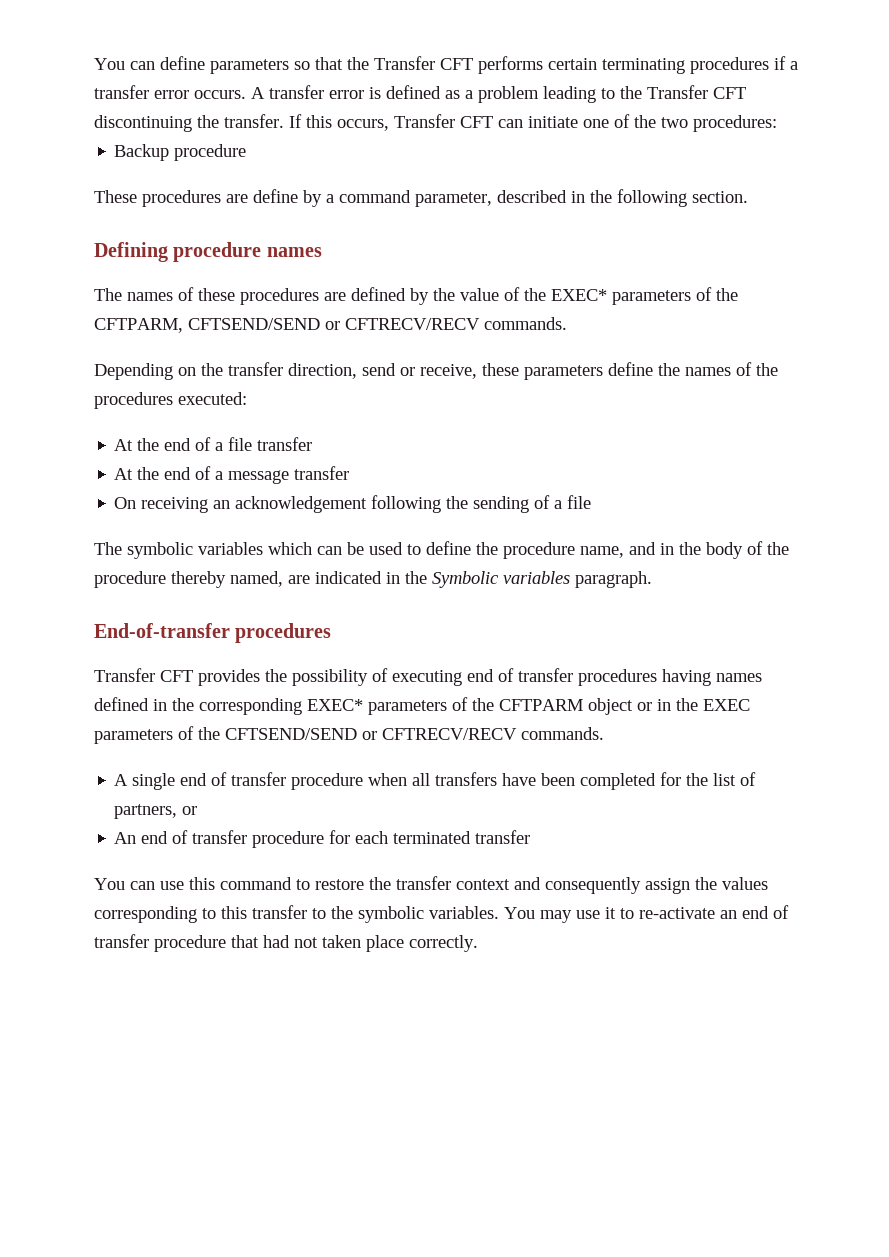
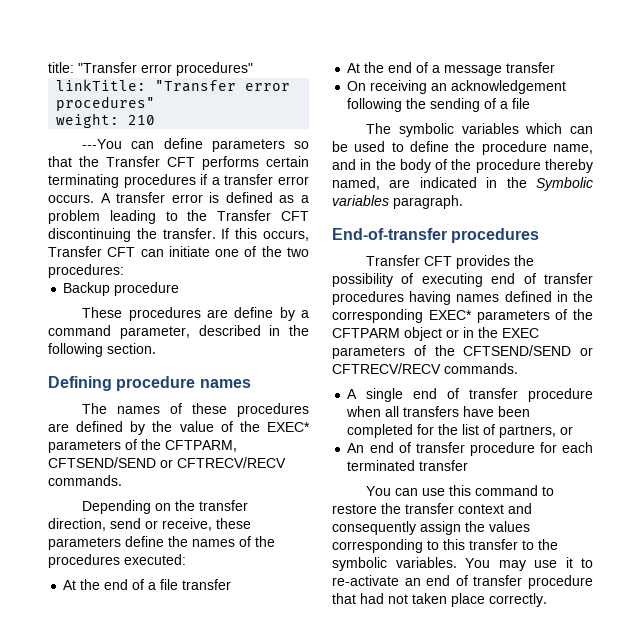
- You can define parameters so that the Transfer CFT performs certain terminating procedures if a transfer error occurs.
+ title: "Transfer error procedures"
+ linkTitle: "Transfer error procedures"
+ weight: 210
+ ---You can define parameters so that the Transfer CFT performs certain terminating procedures if a transfer error occurs.

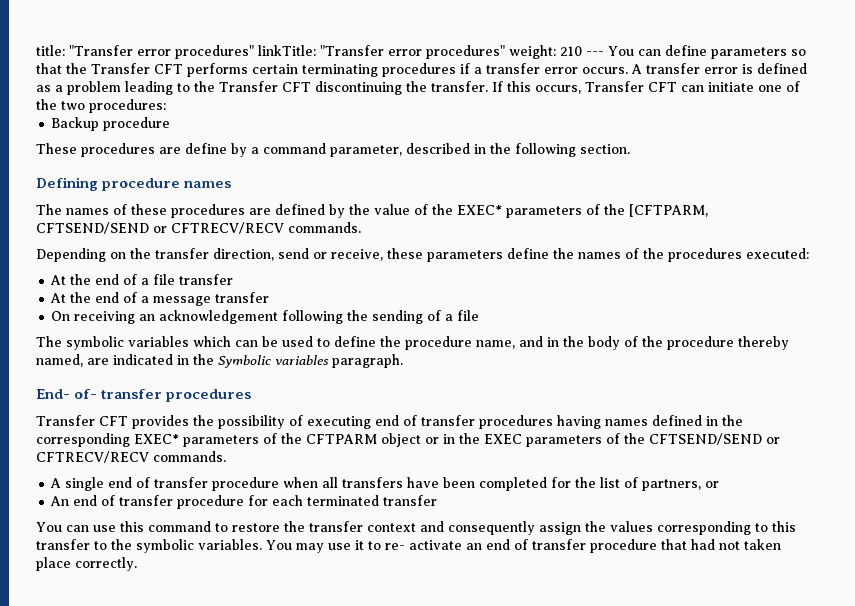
- title: "Transfer error procedures"
- linkTitle: "Transfer error procedures"
- weight: 210
- ---You can define parameters so that the Transfer CFT performs certain terminating procedures if a transfer error occurs.
+ title: "Transfer error procedures" linkTitle: "Transfer error procedures" weight: 210 --- You can define parameters so that the Transfer CFT performs certain terminating procedures if a transfer error occurs.
- The names of these procedures are defined by the value of the EXEC* parameters of the CFTPARM, CFTSEND/SEND or CFTRECV/RECV commands.
+ The names of these procedures are defined by the value of the EXEC* parameters of the [CFTPARM, CFTSEND/SEND or CFTRECV/RECV commands.
- End-of-transfer procedures
+ End- of- transfer procedures
- You may use it to re-activate an end of transfer procedure that had not taken place correctly.
+ You may use it to re- activate an end of transfer procedure that had not taken place correctly.

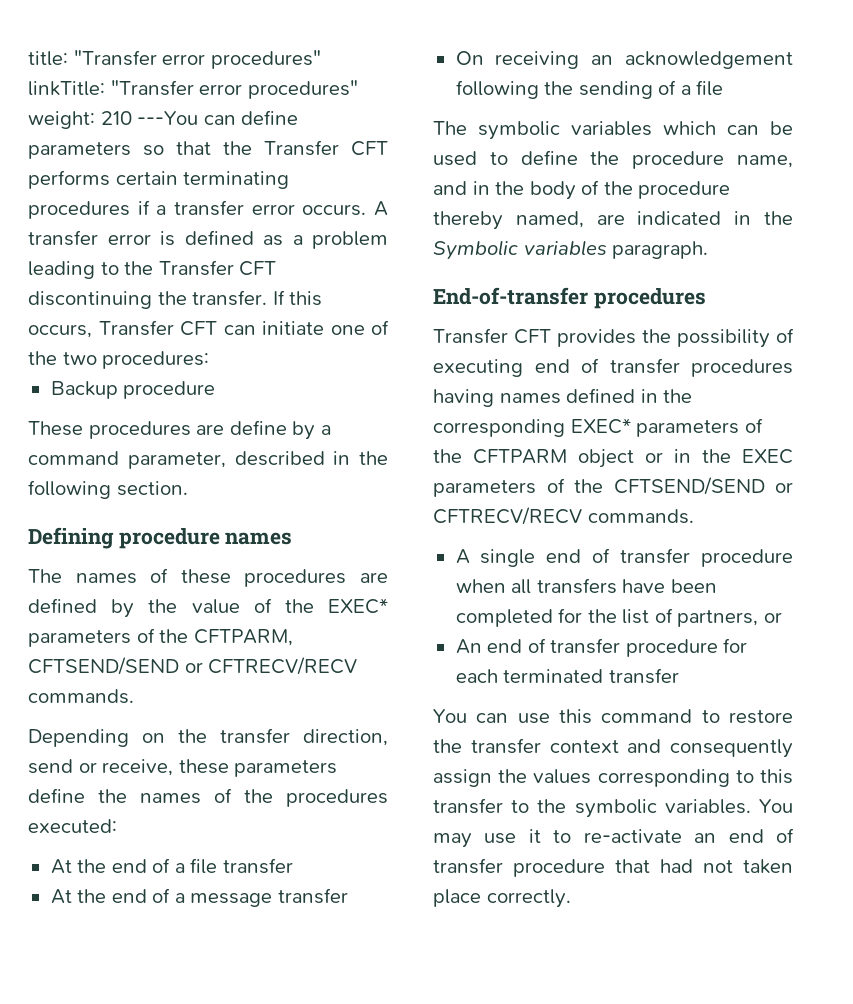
- title: "Transfer error procedures" linkTitle: "Transfer error procedures" weight: 210 --- You can define parameters so that the Transfer CFT performs certain terminating procedures if a transfer error occurs.
+ title: "Transfer error procedures" linkTitle: "Transfer error procedures" weight: 210 ---You can define parameters so that the Transfer CFT performs certain terminating procedures if a transfer error occurs.
- The names of these procedures are defined by the value of the EXEC* parameters of the [CFTPARM, CFTSEND/SEND or CFTRECV/RECV commands.
+ The names of these procedures are defined by the value of the EXEC* parameters of the CFTPARM, CFTSEND/SEND or CFTRECV/RECV commands.
- End- of- transfer procedures
+ End-of-transfer procedures
- You may use it to re- activate an end of transfer procedure that had not taken place correctly.
+ You may use it to re-activate an end of transfer procedure that had not taken place correctly.

